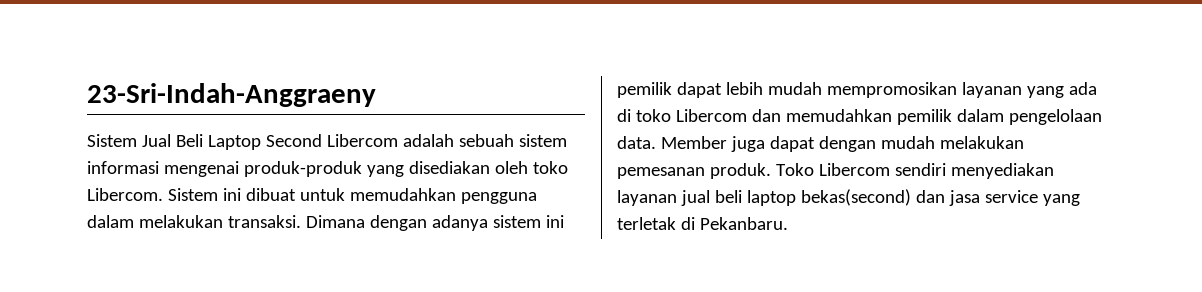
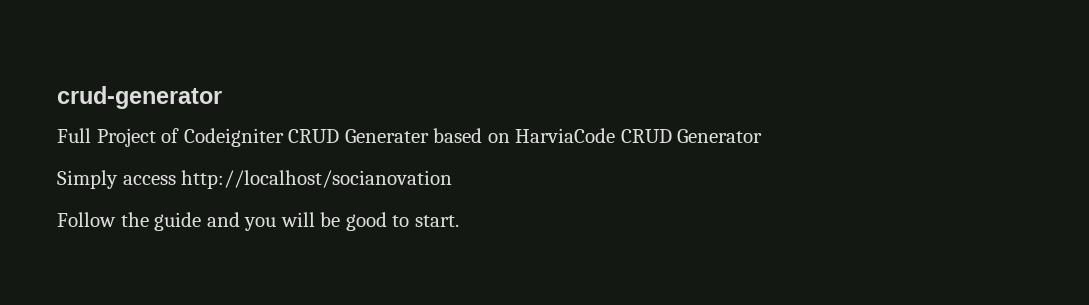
- 23-Sri-Indah-Anggraeny
- Sistem Jual Beli Laptop Second Libercom adalah sebuah sistem informasi mengenai produk-produk yang disediakan oleh toko Libercom. Sistem ini dibuat untuk memudahkan pengguna dalam melakukan transaksi. Dimana dengan adanya sistem ini pemilik dapat lebih mudah mempromosikan layanan yang ada di toko Libercom dan memudahkan pemilik dalam pengelolaan data. Member juga dapat dengan mudah melakukan pemesanan produk. Toko Libercom sendiri menyediakan layanan jual beli laptop bekas(second) dan jasa service yang terletak di Pekanbaru.
+ crud-generator
+ Full Project of Codeigniter CRUD Generater based on HarviaCode CRUD Generator
+ Simply access http://localhost/socianovation
+ Follow the guide and you will be good to start.

